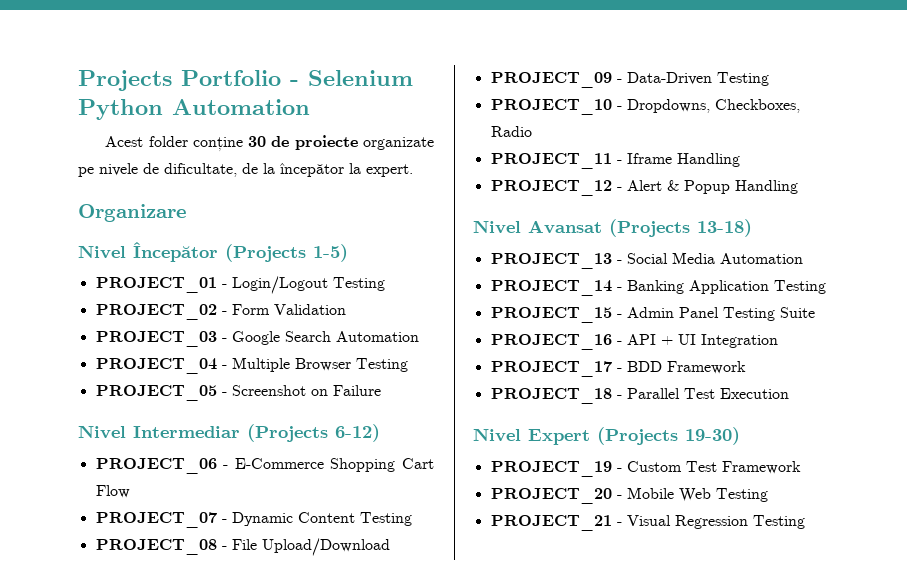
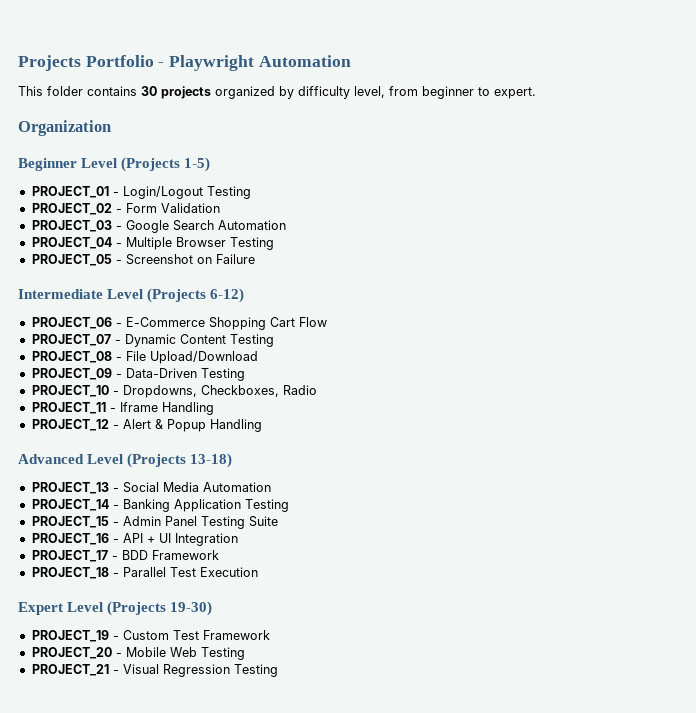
- Projects Portfolio - Selenium Python Automation
- Acest folder conține 30 de proiecte organizate pe nivele de dificultate, de la începător la expert.
- Organizare
- Nivel Începător (Projects 1-5)
+ Projects Portfolio - Playwright Automation
+ This folder contains 30 projects organized by difficulty level, from beginner to expert.
+ Organization
+ Beginner Level (Projects 1-5)
- Nivel Intermediar (Projects 6-12)
+ Intermediate Level (Projects 6-12)
- Nivel Avansat (Projects 13-18)
+ Advanced Level (Projects 13-18)
- Nivel Expert (Projects 19-30)
+ Expert Level (Projects 19-30)

